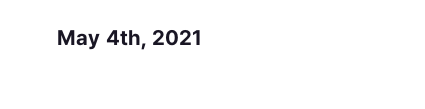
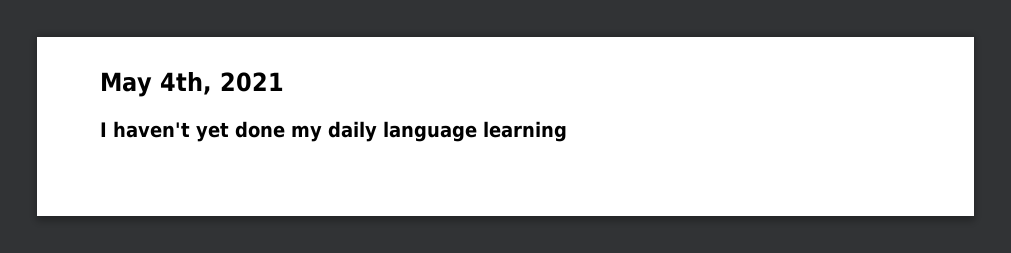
+ I haven't yet done my daily language learning

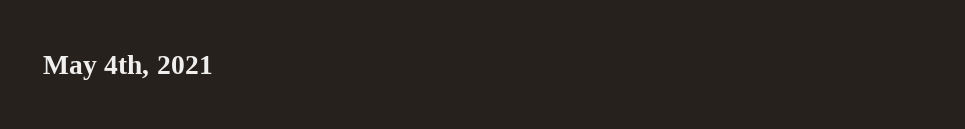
- I haven't yet done my daily language learning

